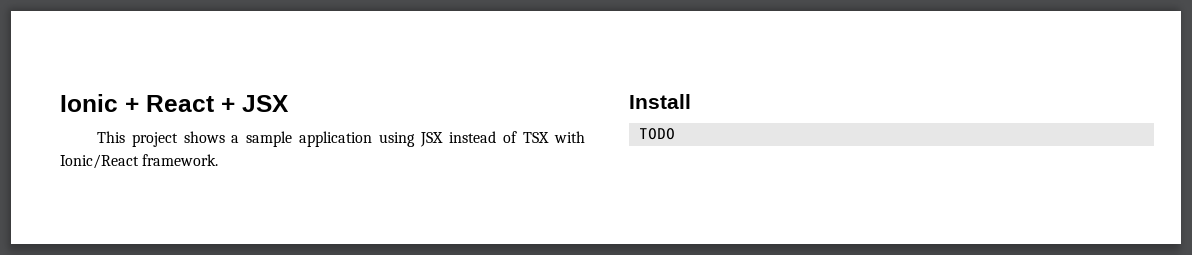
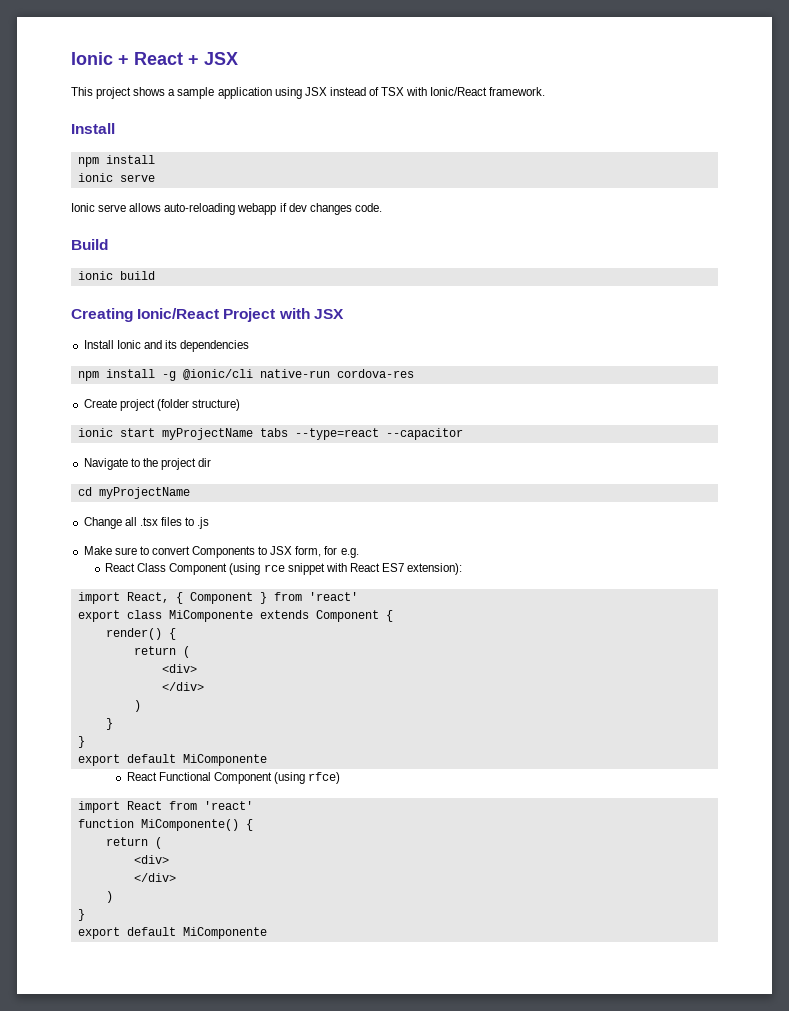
  This project shows a sample application using JSX instead of TSX with Ionic/React framework.
  Install
- TODO
+ npm install
+ ionic serve
+ Ionic serve allows auto-reloading webapp if dev changes code.
+ Build
+ ionic build
+ Creating Ionic/React Project with JSX
+ Install Ionic and its dependencies
+ npm install -g @ionic/cli native-run cordova-res
+ Create project (folder structure)
+ ionic start myProjectName tabs --type=react --capacitor
+ Navigate to the project dir
+ cd myProjectName
+ Change all .tsx files to .js
+ Make sure to convert Components to JSX form, for e.g.
+ React Class Component (using rce snippet with React ES7 extension):
+ import React, { Component } from 'react'
+ export class MiComponente extends Component {
+ render() {
+ return (
+ <div>
+ </div>
+ )
+ }
+ }
+ export default MiComponente
+ React Functional Component (using rfce)
+ import React from 'react'
+ function MiComponente() {
+ return (
+ <div>
+ </div>
+ )
+ }
+ export default MiComponente

